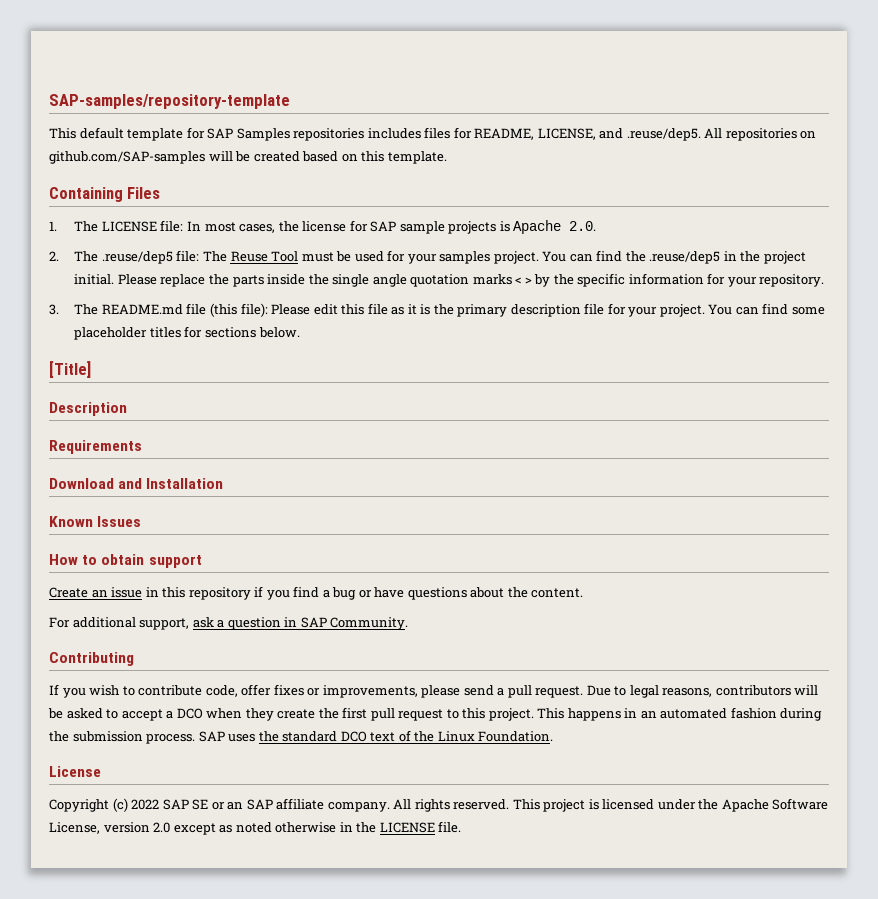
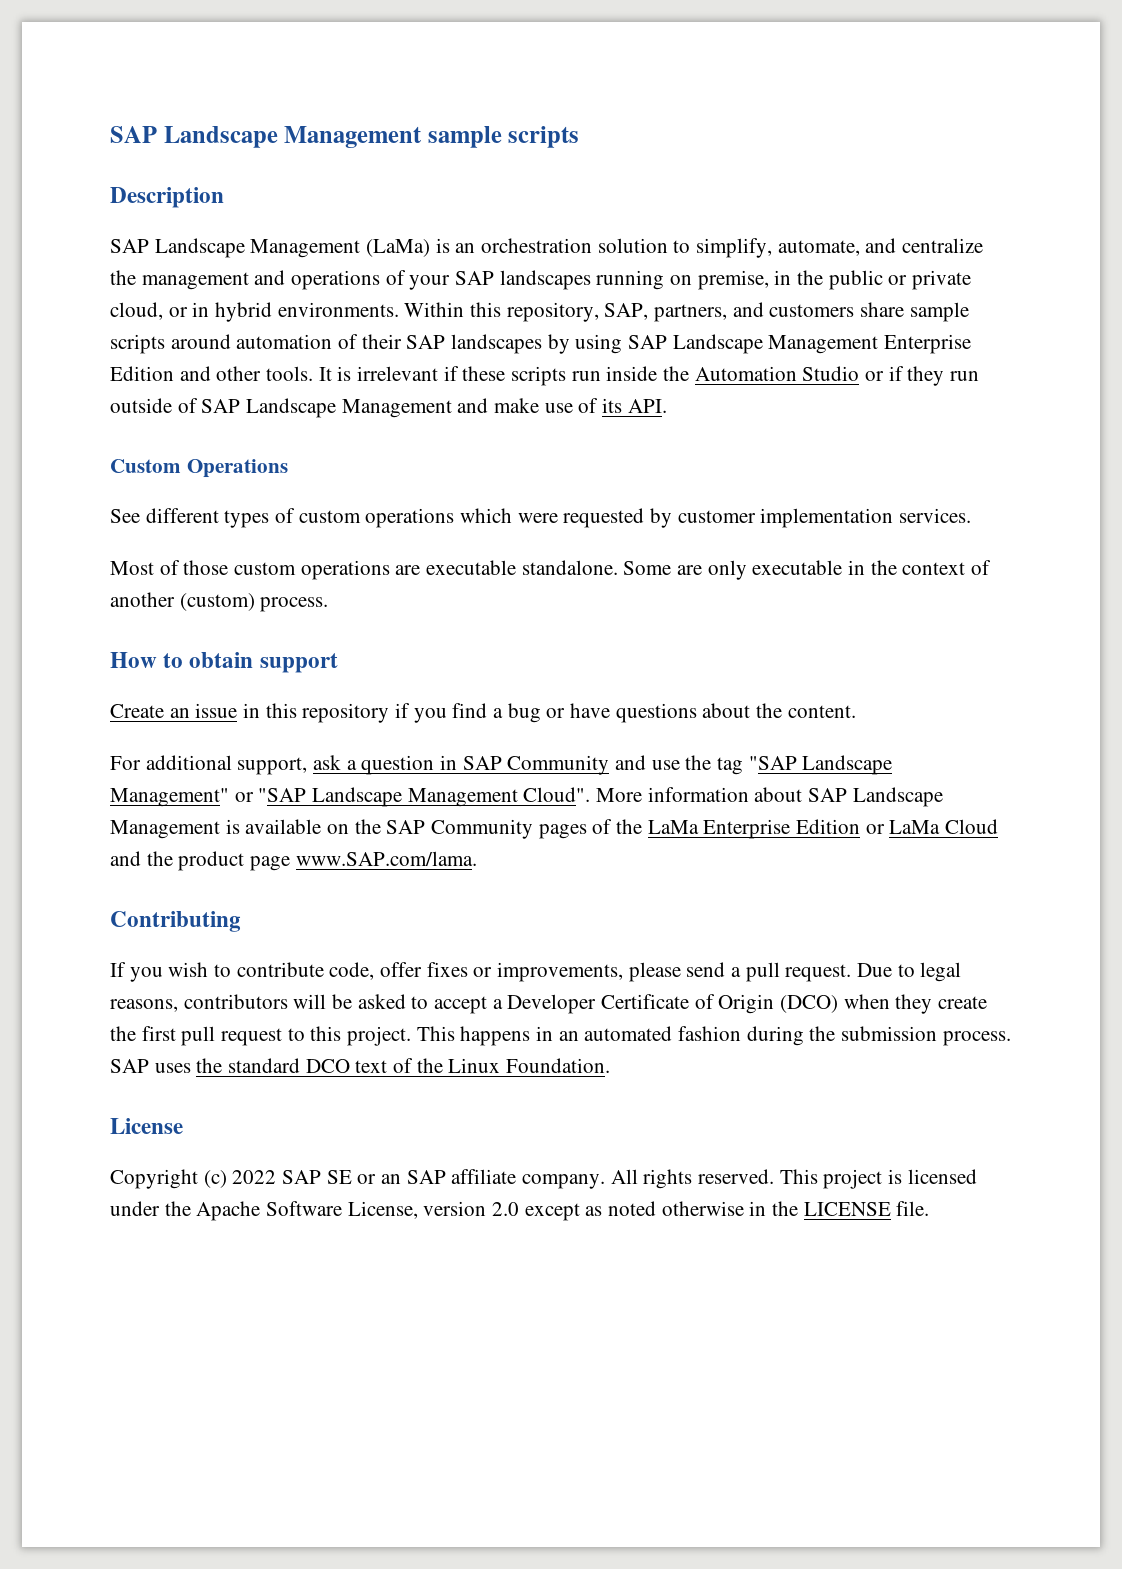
- SAP-samples/repository-template
- This default template for SAP Samples repositories includes files for README, LICENSE, and .reuse/dep5. All repositories on github.com/SAP-samples will be created based on this template.
- Containing Files
- 1. The LICENSE file: In most cases, the license for SAP sample projects is Apache 2.0.
- 2. The .reuse/dep5 file: The Reuse Tool must be used for your samples project. You can find the .reuse/dep5 in the project initial. Please replace the parts inside the single angle quotation marks < > by the specific information for your repository.
- 3. The README.md file (this file): Please edit this file as it is the primary description file for your project. You can find some placeholder titles for sections below.
- [Title]
+ SAP Landscape Management sample scripts
  Description
- Requirements
- Download and Installation
- Known Issues
+ SAP Landscape Management (LaMa) is an orchestration solution to simplify, automate, and centralize the management and operations of your SAP landscapes running on premise, in the public or private cloud, or in hybrid environments. Within this repository, SAP, partners, and customers share sample scripts around automation of their SAP landscapes by using SAP Landscape Management Enterprise Edition and other tools. It is irrelevant if these scripts run inside the Automation Studio or if they run outside of SAP Landscape Management and make use of its API.
+ Custom Operations
+ See different types of custom operations which were requested by customer implementation services.
+ Most of those custom operations are executable standalone. Some are only executable in the context of another (custom) process.
- For additional support, ask a question in SAP Community.
+ For additional support, ask a question in SAP Community and use the tag "SAP Landscape Management" or "SAP Landscape Management Cloud". More information about SAP Landscape Management is available on the SAP Community pages of the LaMa Enterprise Edition or LaMa Cloud and the product page www.SAP.com/lama.
- Due to legal reasons, contributors will be asked to accept a DCO when they create the first pull request to this project.
+ Due to legal reasons, contributors will be asked to accept a Developer Certificate of Origin (DCO) when they create the first pull request to this project.

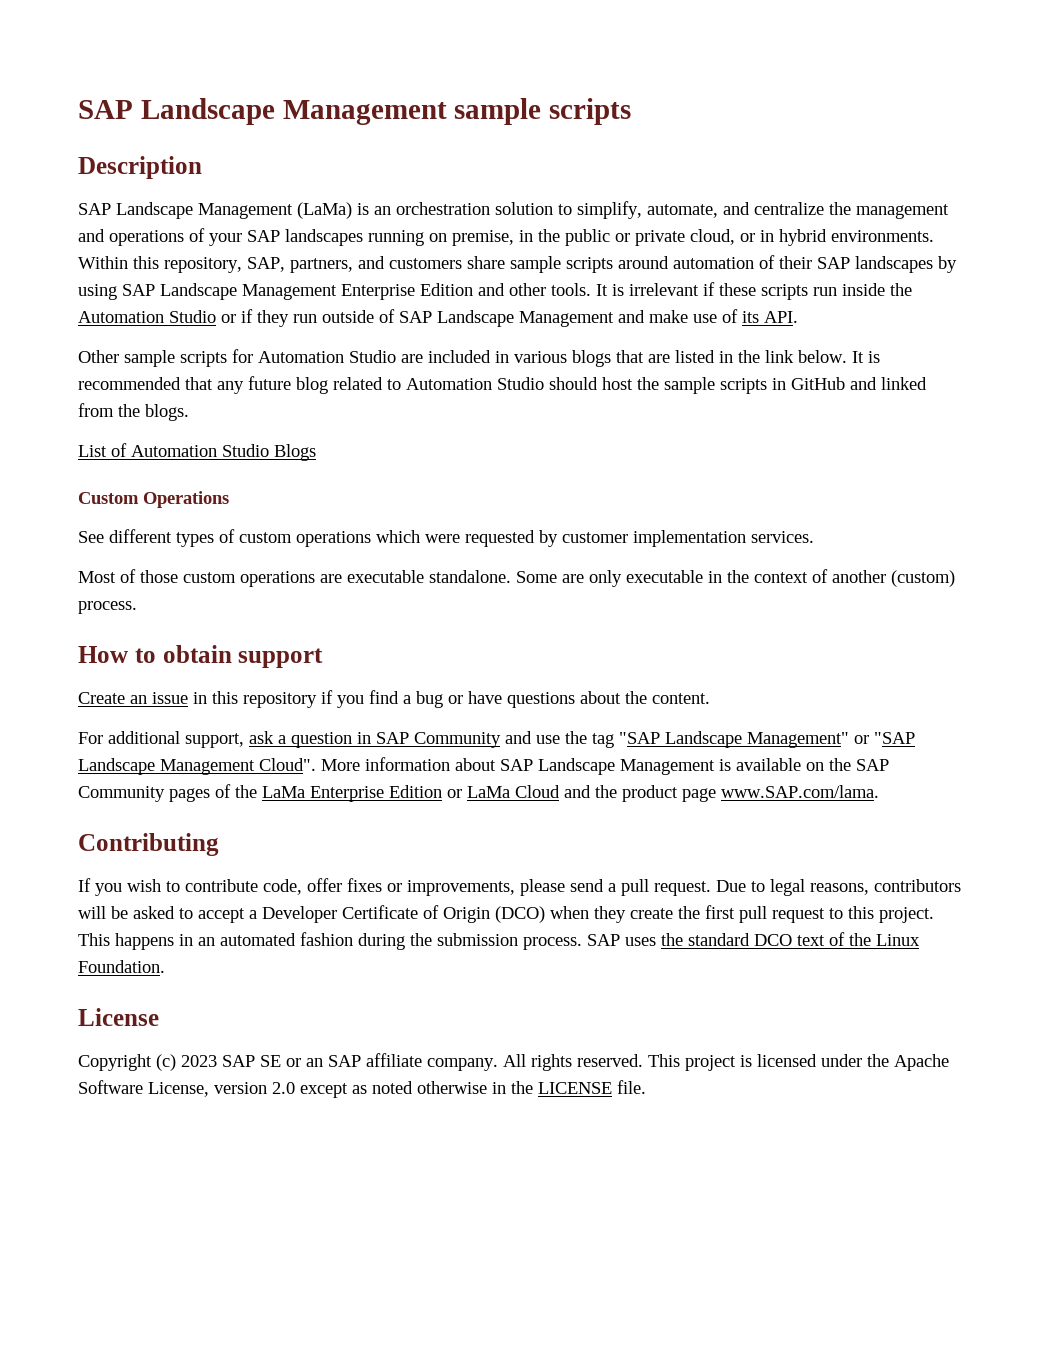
+ Other sample scripts for Automation Studio are included in various blogs that are listed in the link below. It is recommended that any future blog related to Automation Studio should host the sample scripts in GitHub and linked from the blogs.
+ List of Automation Studio Blogs
- Copyright (c) 2022 SAP SE or an SAP affiliate company.
+ Copyright (c) 2023 SAP SE or an SAP affiliate company.

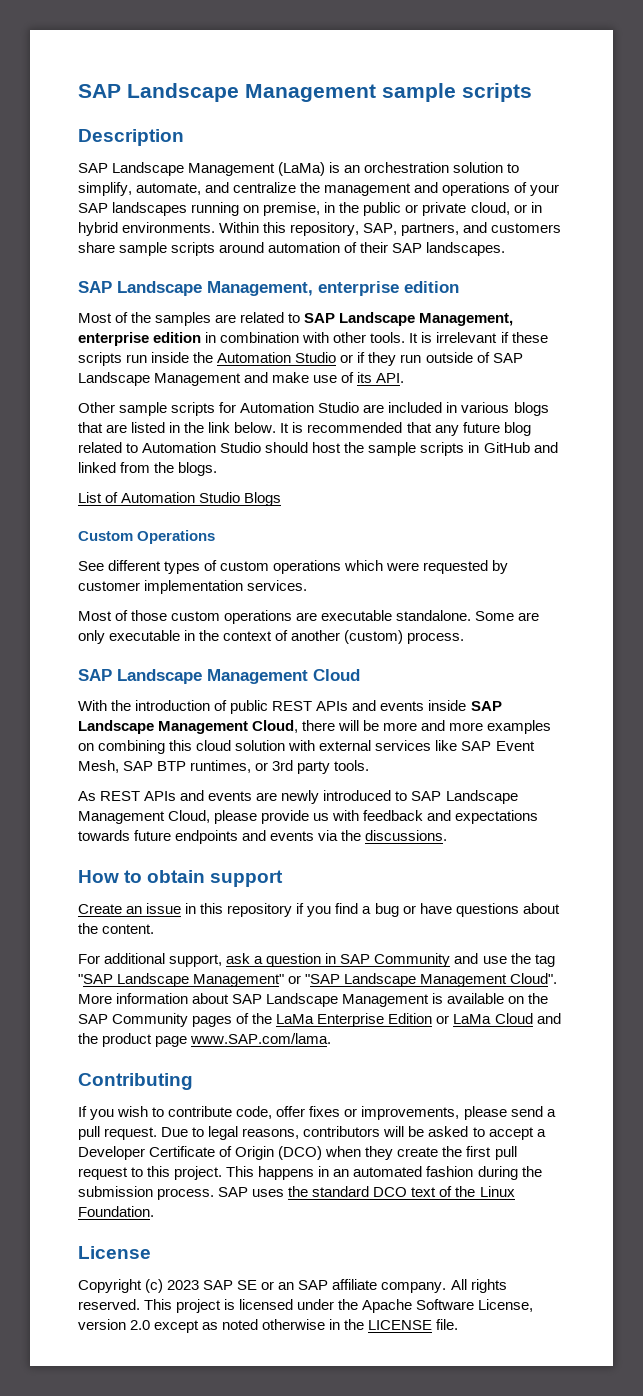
- Within this repository, SAP, partners, and customers share sample scripts around automation of their SAP landscapes by using SAP Landscape Management Enterprise Edition and other tools.
+ Within this repository, SAP, partners, and customers share sample scripts around automation of their SAP landscapes.
+ SAP Landscape Management, enterprise edition
+ Most of the samples are related to SAP Landscape Management, enterprise edition in combination with other tools.
+ SAP Landscape Management Cloud
+ With the introduction of public REST APIs and events inside SAP Landscape Management Cloud, there will be more and more examples on combining this cloud solution with external services like SAP Event Mesh, SAP BTP runtimes, or 3rd party tools.
+ As REST APIs and events are newly introduced to SAP Landscape Management Cloud, please provide us with feedback and expectations towards future endpoints and events via the discussions.

